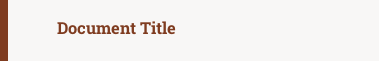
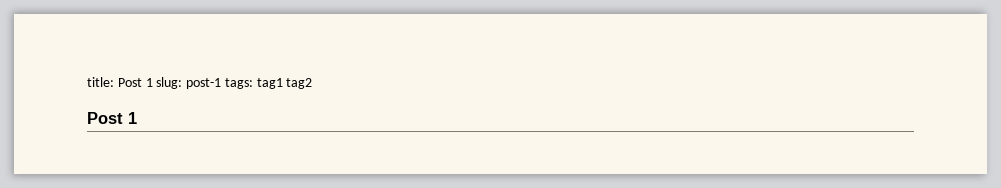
- Document Title
+ title: Post 1 slug: post-1 tags: tag1 tag2
+ Post 1

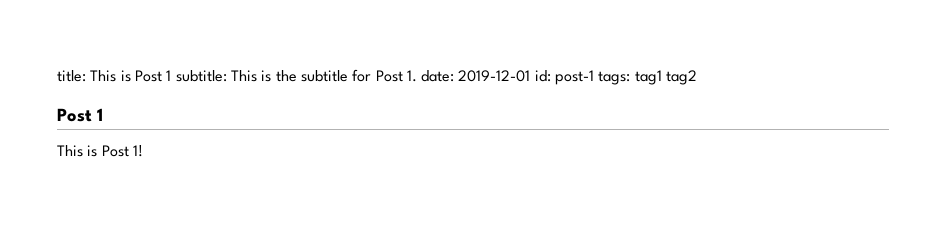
- title: Post 1 slug: post-1 tags: tag1 tag2
+ title: This is Post 1 subtitle: This is the subtitle for Post 1. date: 2019-12-01 id: post-1 tags: tag1 tag2
+ This is Post 1!

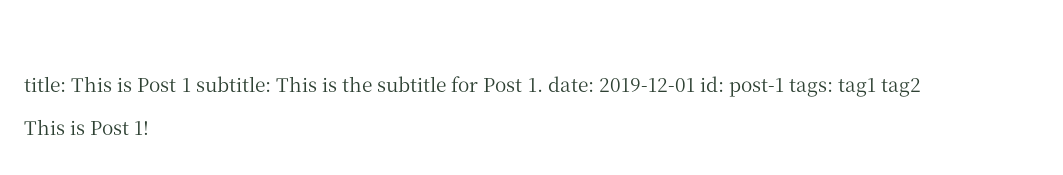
  title: This is Post 1 subtitle: This is the subtitle for Post 1. date: 2019-12-01 id: post-1 tags: tag1 tag2
- Post 1

